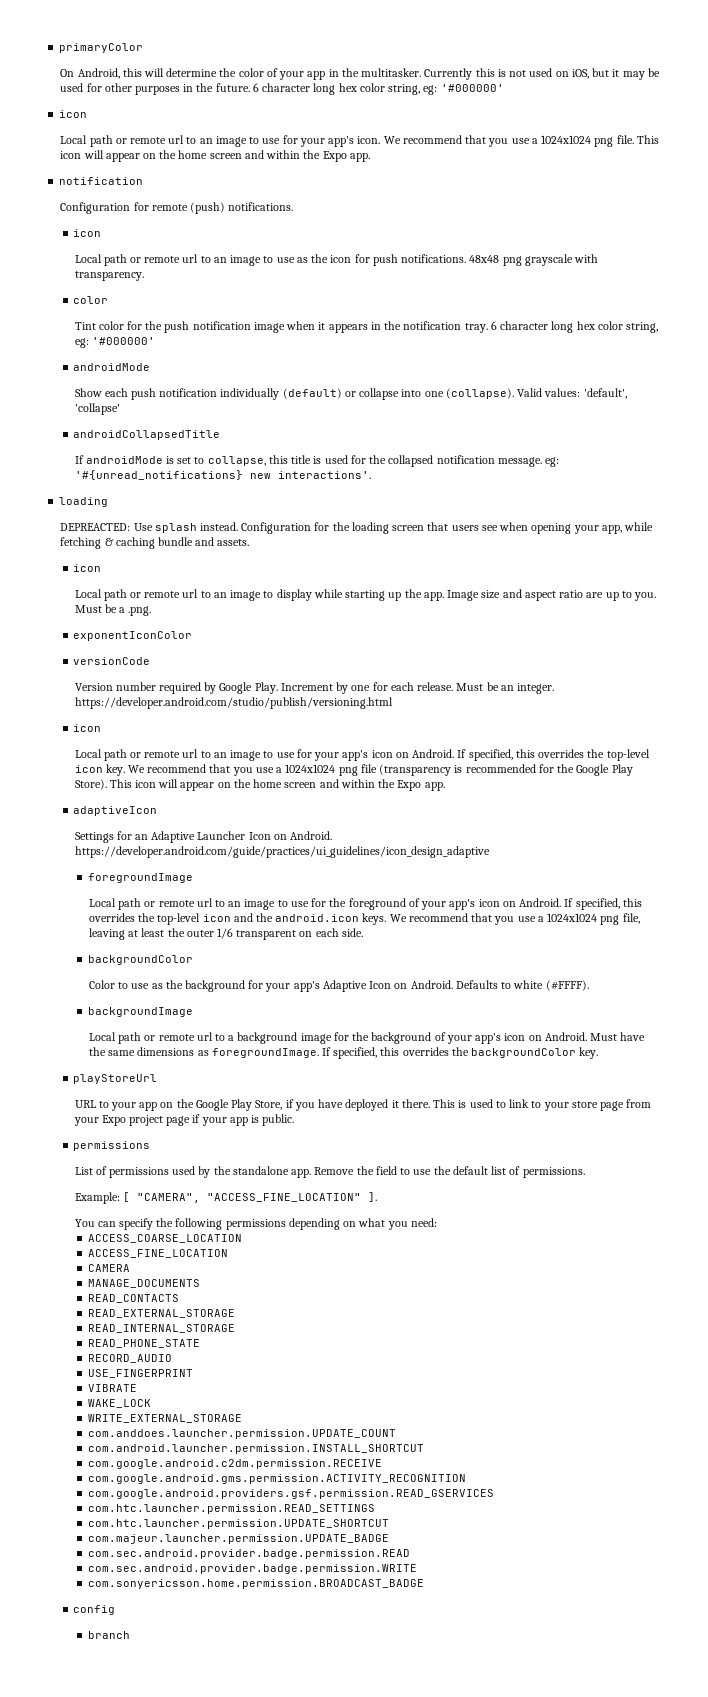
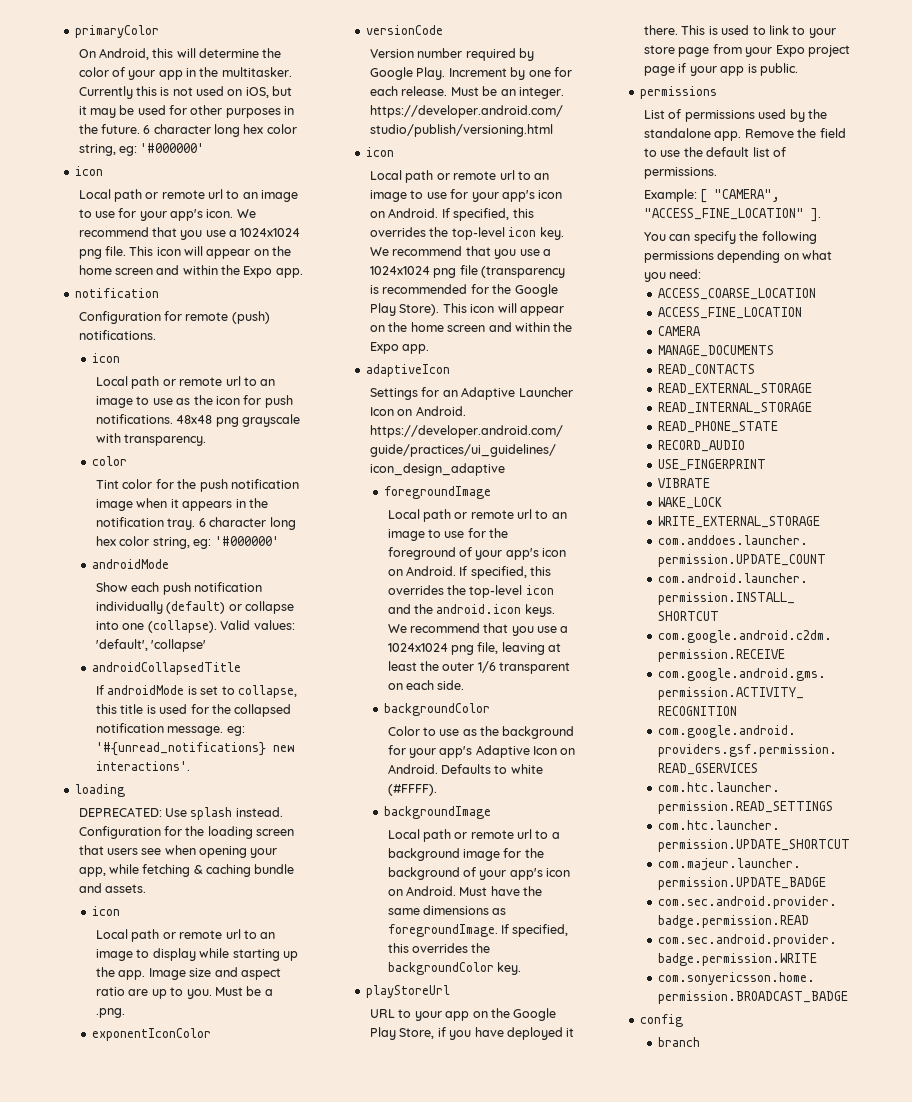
- DEPREACTED: Use splash instead.
+ DEPRECATED: Use splash instead.

